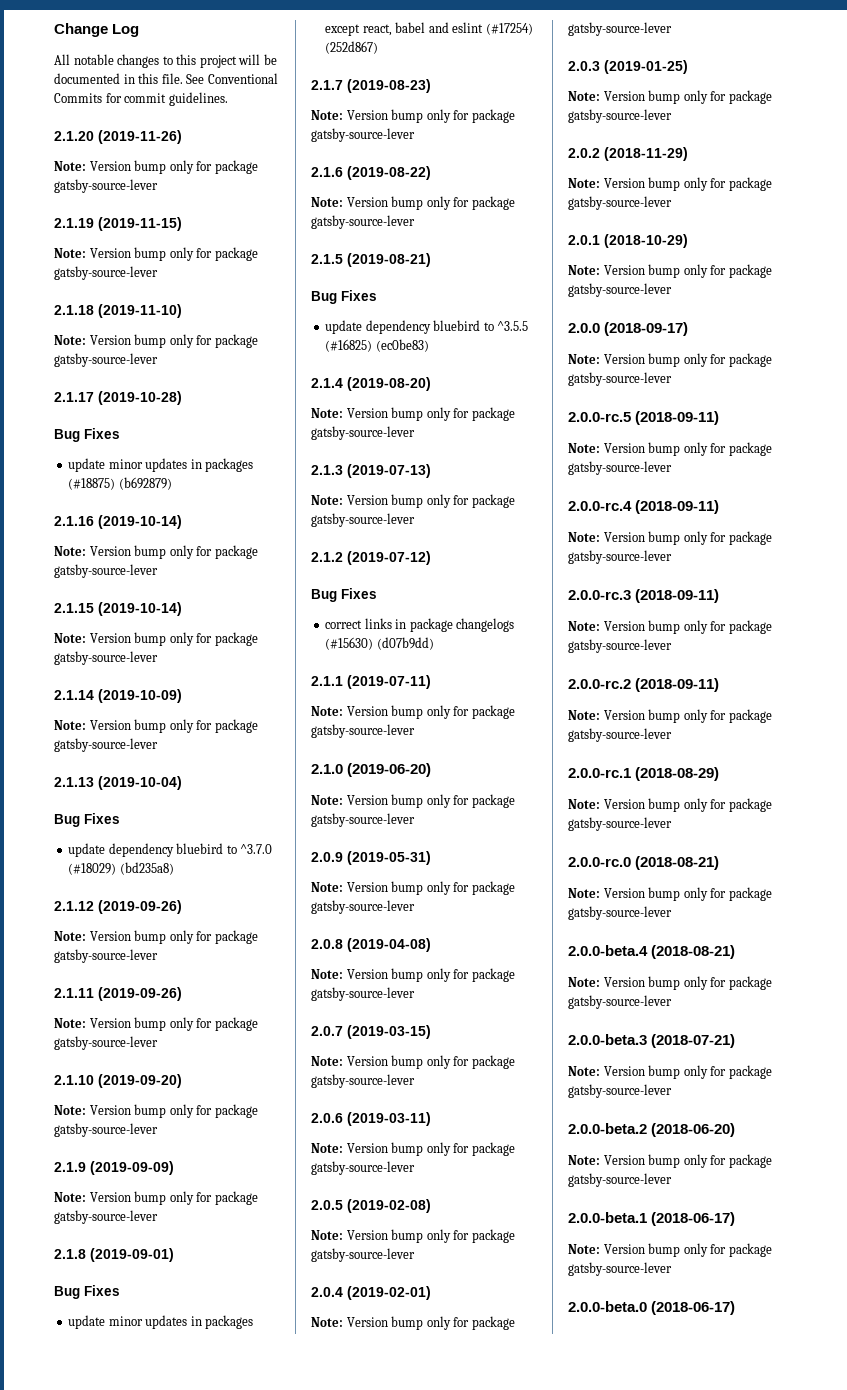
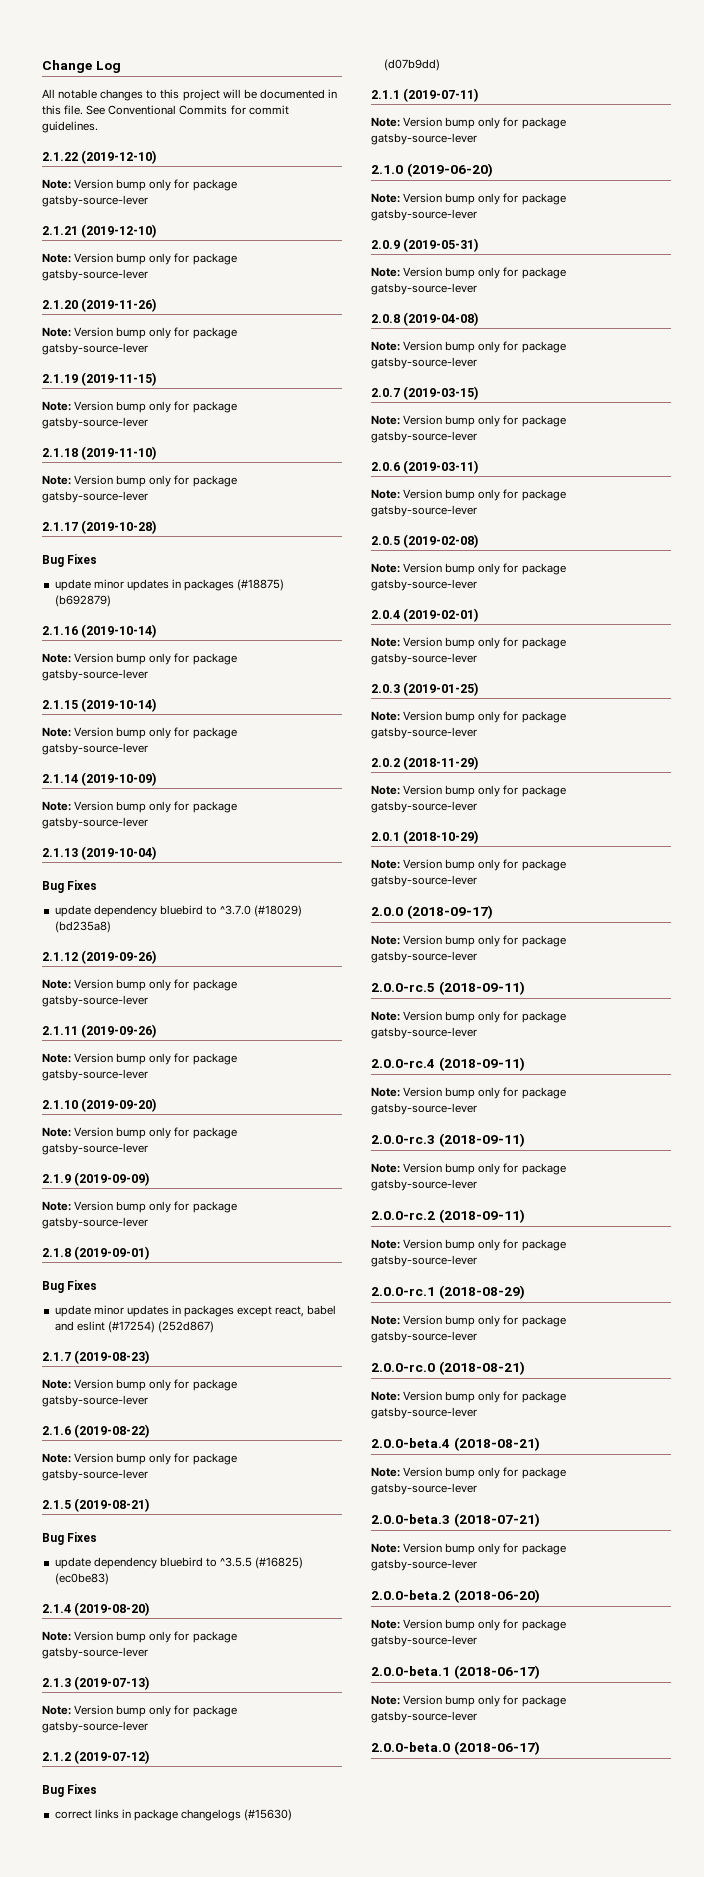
+ 2.1.22 (2019-12-10)
+ Note: Version bump only for package gatsby-source-lever
+ 2.1.21 (2019-12-10)
+ Note: Version bump only for package gatsby-source-lever

